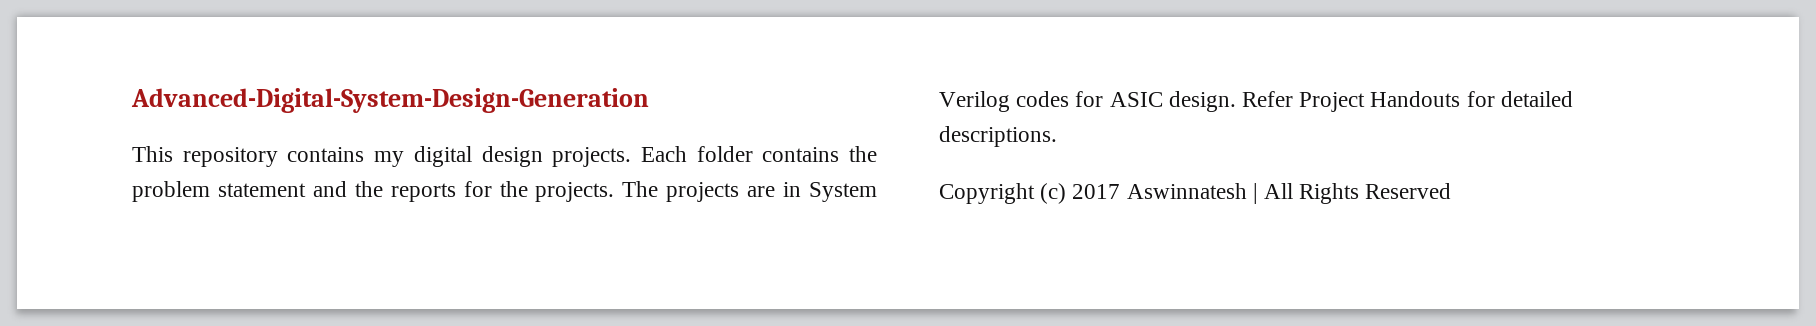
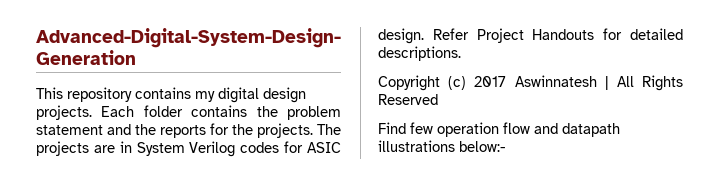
+ Find few operation flow and datapath illustrations below:-

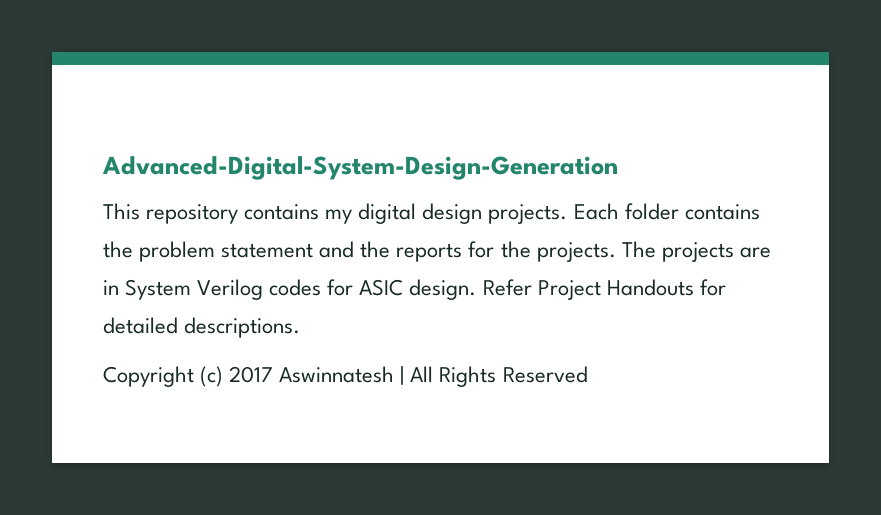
- Find few operation flow and datapath illustrations below:-

